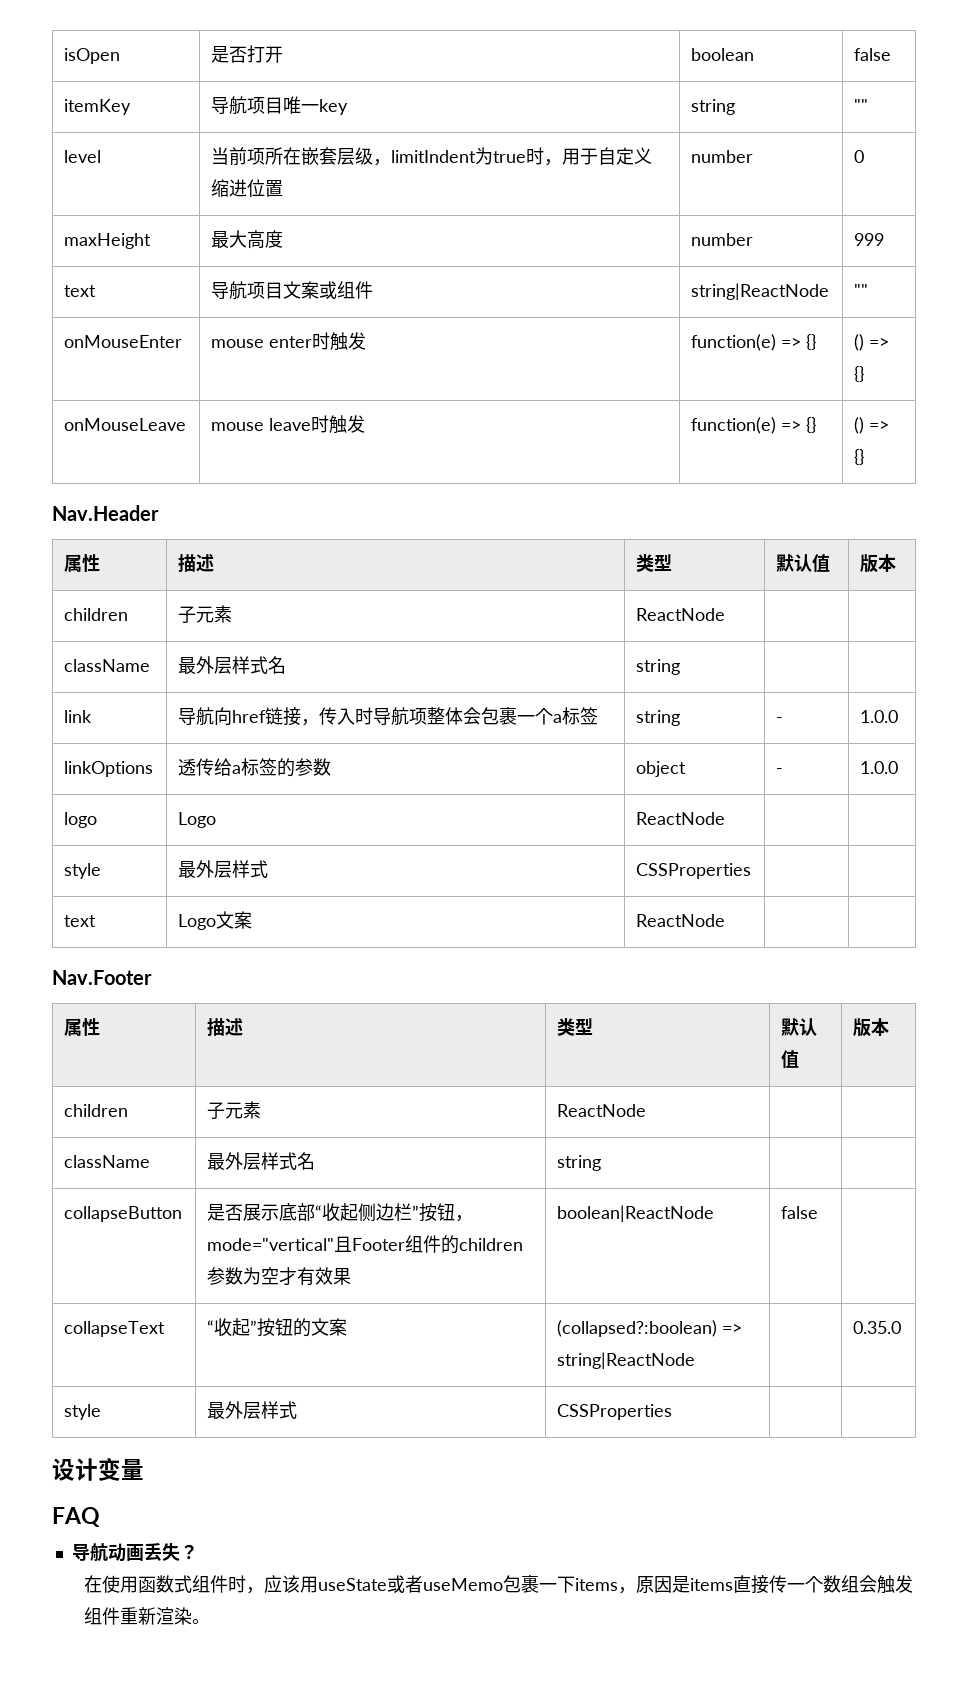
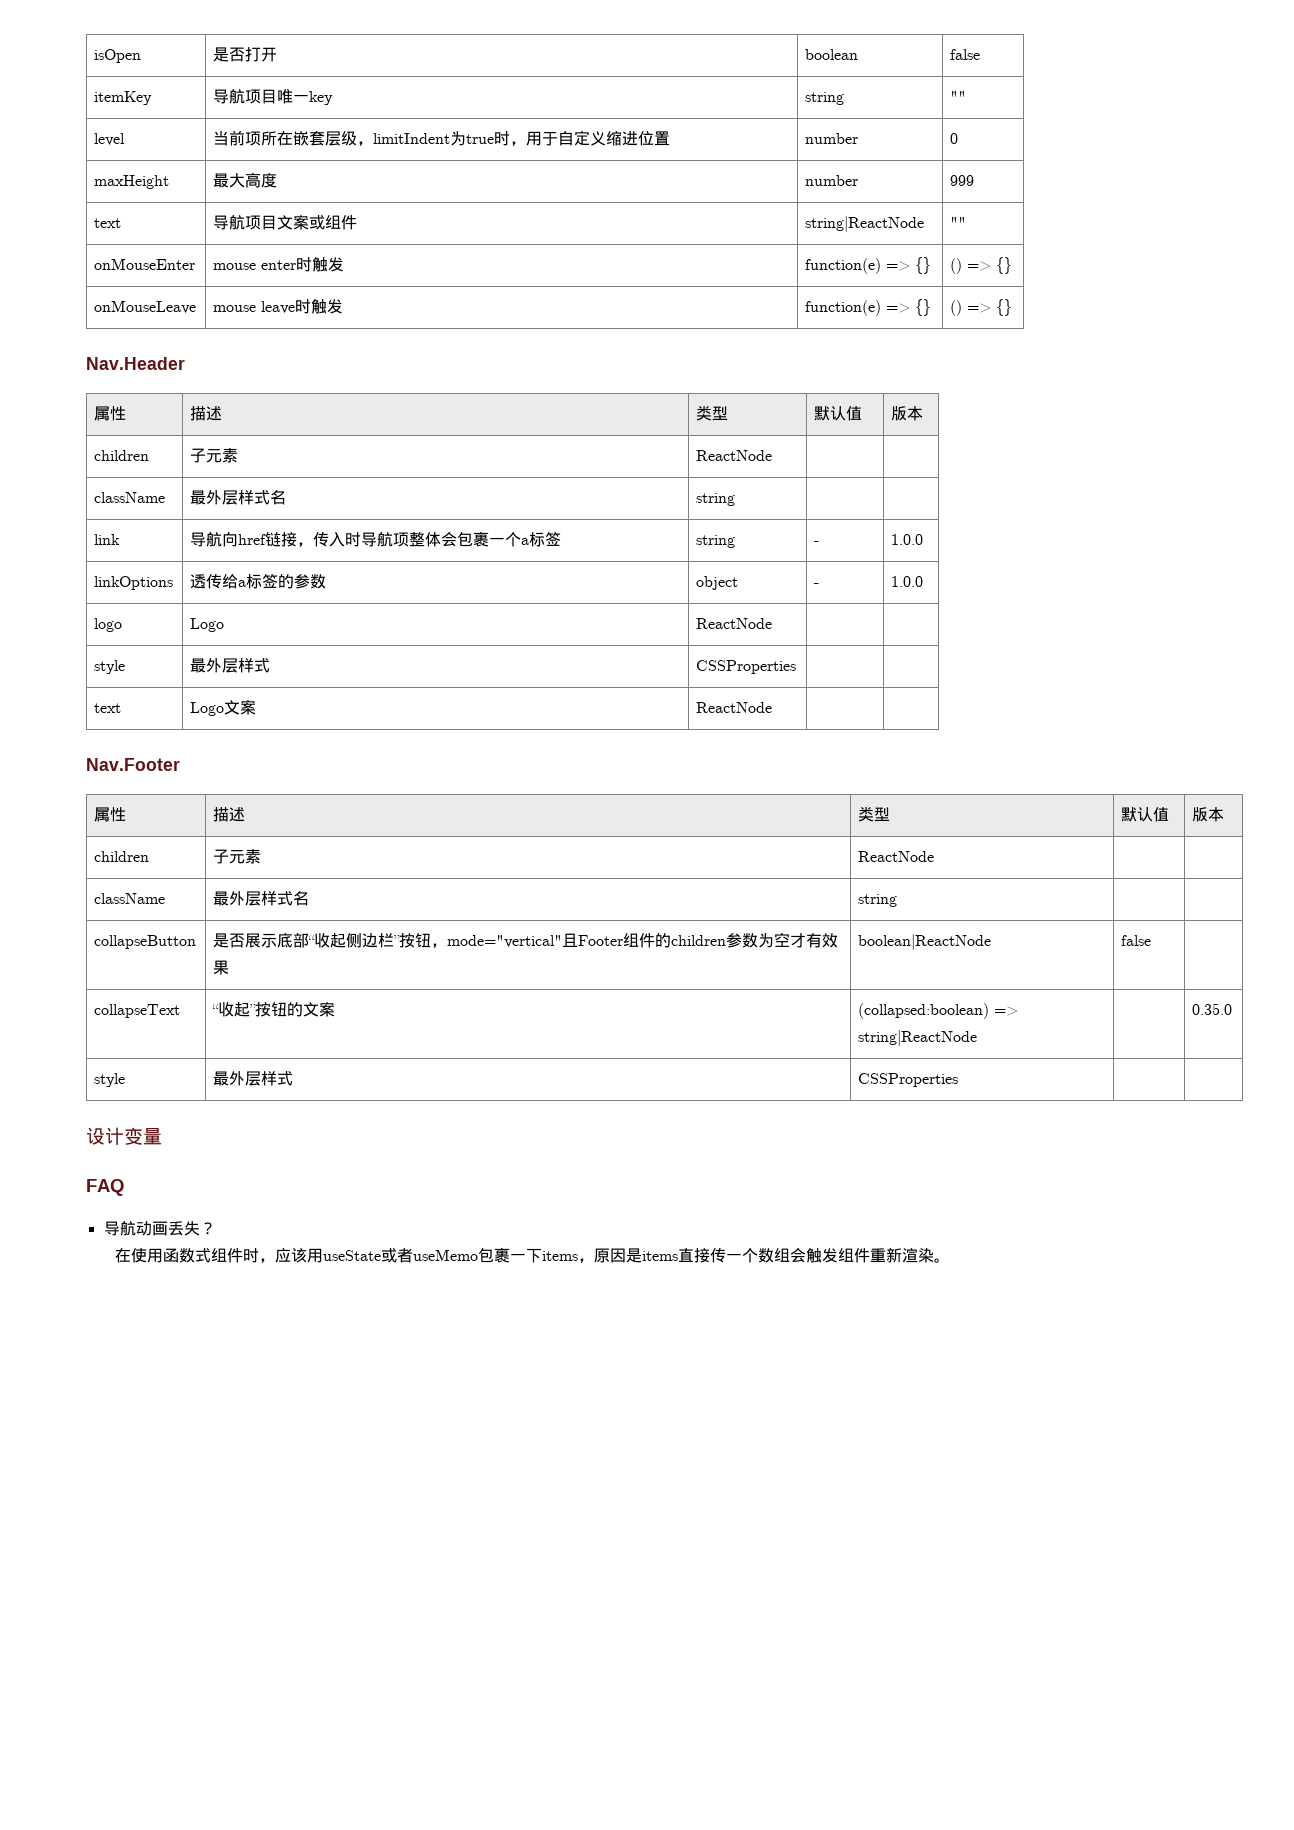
- collapseText | “收起”按钮的文案 | (collapsed?:boolean) => string|ReactNode | | 0.35.0
+ collapseText | “收起”按钮的文案 | (collapsed:boolean) => string|ReactNode | | 0.35.0

